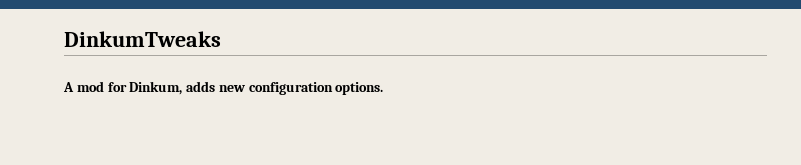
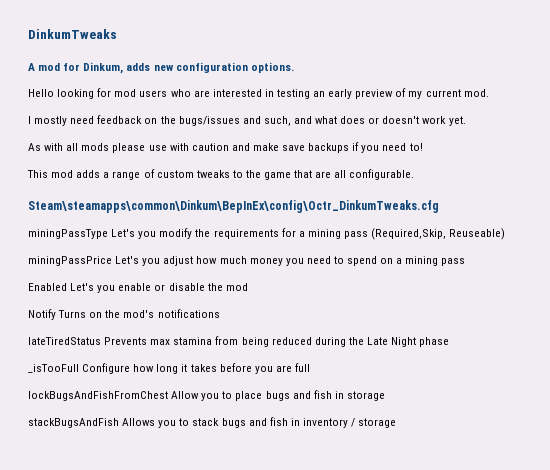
+ Hello looking for mod users who are interested in testing an early preview of my current mod.
+ I mostly need feedback on the bugs/issues and such, and what does or doesn't work yet.
+ As with all mods please use with caution and make save backups if you need to!
+ This mod adds a range of custom tweaks to the game that are all configurable.
+ Steam\steamapps\common\Dinkum\BepInEx\config\Octr_DinkumTweaks.cfg
+ miningPassType Let's you modify the requirements for a mining pass (Required,Skip, Reuseable)
+ miningPassPrice Let's you adjust how much money you need to spend on a mining pass
+ Enabled Let's you enable or disable the mod
+ Notify Turns on the mod's notifications
+ lateTiredStatus Prevents max stamina from being reduced during the Late Night phase
+ _isTooFull Configure how long it takes before you are full
+ lockBugsAndFishFromChest Allow you to place bugs and fish in storage
+ stackBugsAndFish Allows you to stack bugs and fish in inventory / storage

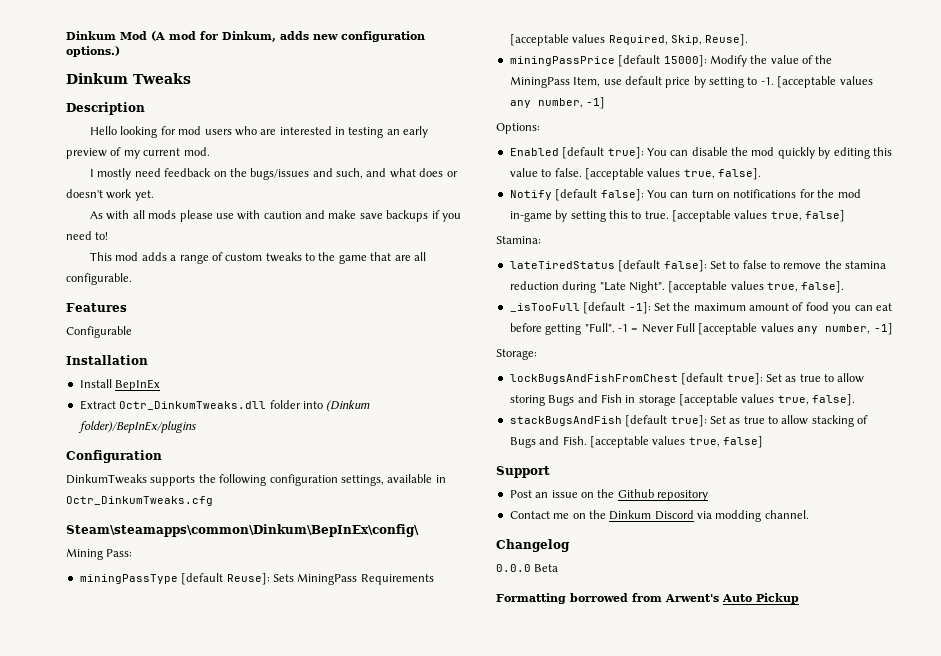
- DinkumTweaks
- A mod for Dinkum, adds new configuration options.
+ Dinkum Mod (A mod for Dinkum, adds new configuration options.)
+ Dinkum Tweaks
+ Description
- Steam\steamapps\common\Dinkum\BepInEx\config\Octr_DinkumTweaks.cfg
- miningPassType Let's you modify the requirements for a mining pass (Required,Skip, Reuseable)
- miningPassPrice Let's you adjust how much money you need to spend on a mining pass
- Enabled Let's you enable or disable the mod
- Notify Turns on the mod's notifications
- lateTiredStatus Prevents max stamina from being reduced during the Late Night phase
- _isTooFull Configure how long it takes before you are full
- lockBugsAndFishFromChest Allow you to place bugs and fish in storage
- stackBugsAndFish Allows you to stack bugs and fish in inventory / storage
+ Features
+ Configurable
+ Installation
+ Install BepInEx
+ Extract Octr_DinkumTweaks.dll folder into (Dinkum folder)/BepInEx/plugins
+ Configuration
+ DinkumTweaks supports the following configuration settings, available in Octr_DinkumTweaks.cfg
+ Steam\steamapps\common\Dinkum\BepInEx\config\
+ Mining Pass:
+ miningPassType [default Reuse]: Sets MiningPass Requirements [acceptable values Required, Skip, Reuse].
+ miningPassPrice [default 15000]: Modify the value of the MiningPass Item, use default price by setting to -1. [acceptable values any number, -1]
+ Options:
+ Enabled [default true]: You can disable the mod quickly by editing this value to false. [acceptable values true, false].
+ Notify [default false]: You can turn on notifications for the mod in-game by setting this to true. [acceptable values true, false]
+ Stamina:
+ lateTiredStatus [default false]: Set to false to remove the stamina reduction during "Late Night". [acceptable values true, false].
+ _isTooFull [default -1]: Set the maximum amount of food you can eat before getting "Full". -1 = Never Full [acceptable values any number, -1]
+ Storage:
+ lockBugsAndFishFromChest [default true]: Set as true to allow storing Bugs and Fish in storage [acceptable values true, false].
+ stackBugsAndFish [default true]: Set as true to allow stacking of Bugs and Fish. [acceptable values true, false]
+ Support
+ Post an issue on the Github repository
+ Contact me on the Dinkum Discord via modding channel.
+ Changelog
+ 0.0.0 Beta
+ Formatting borrowed from Arwent's Auto Pickup

